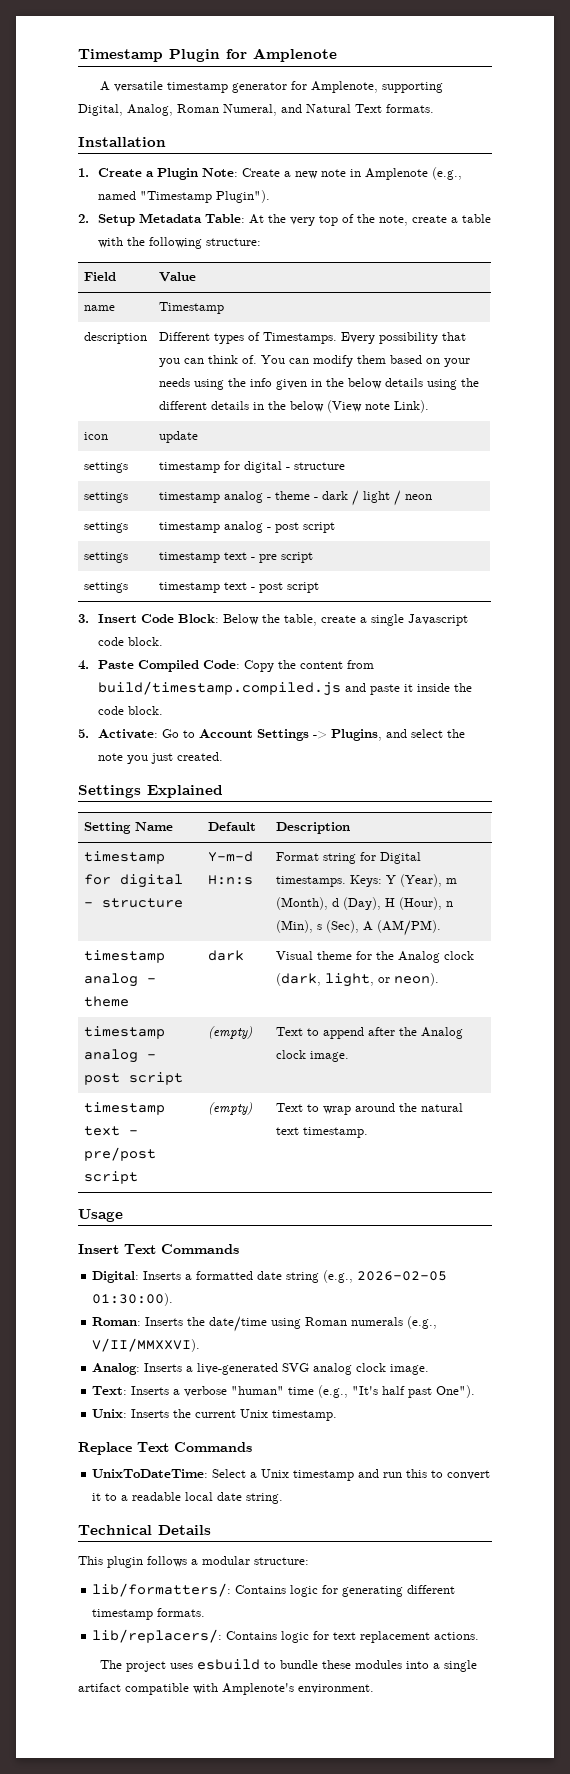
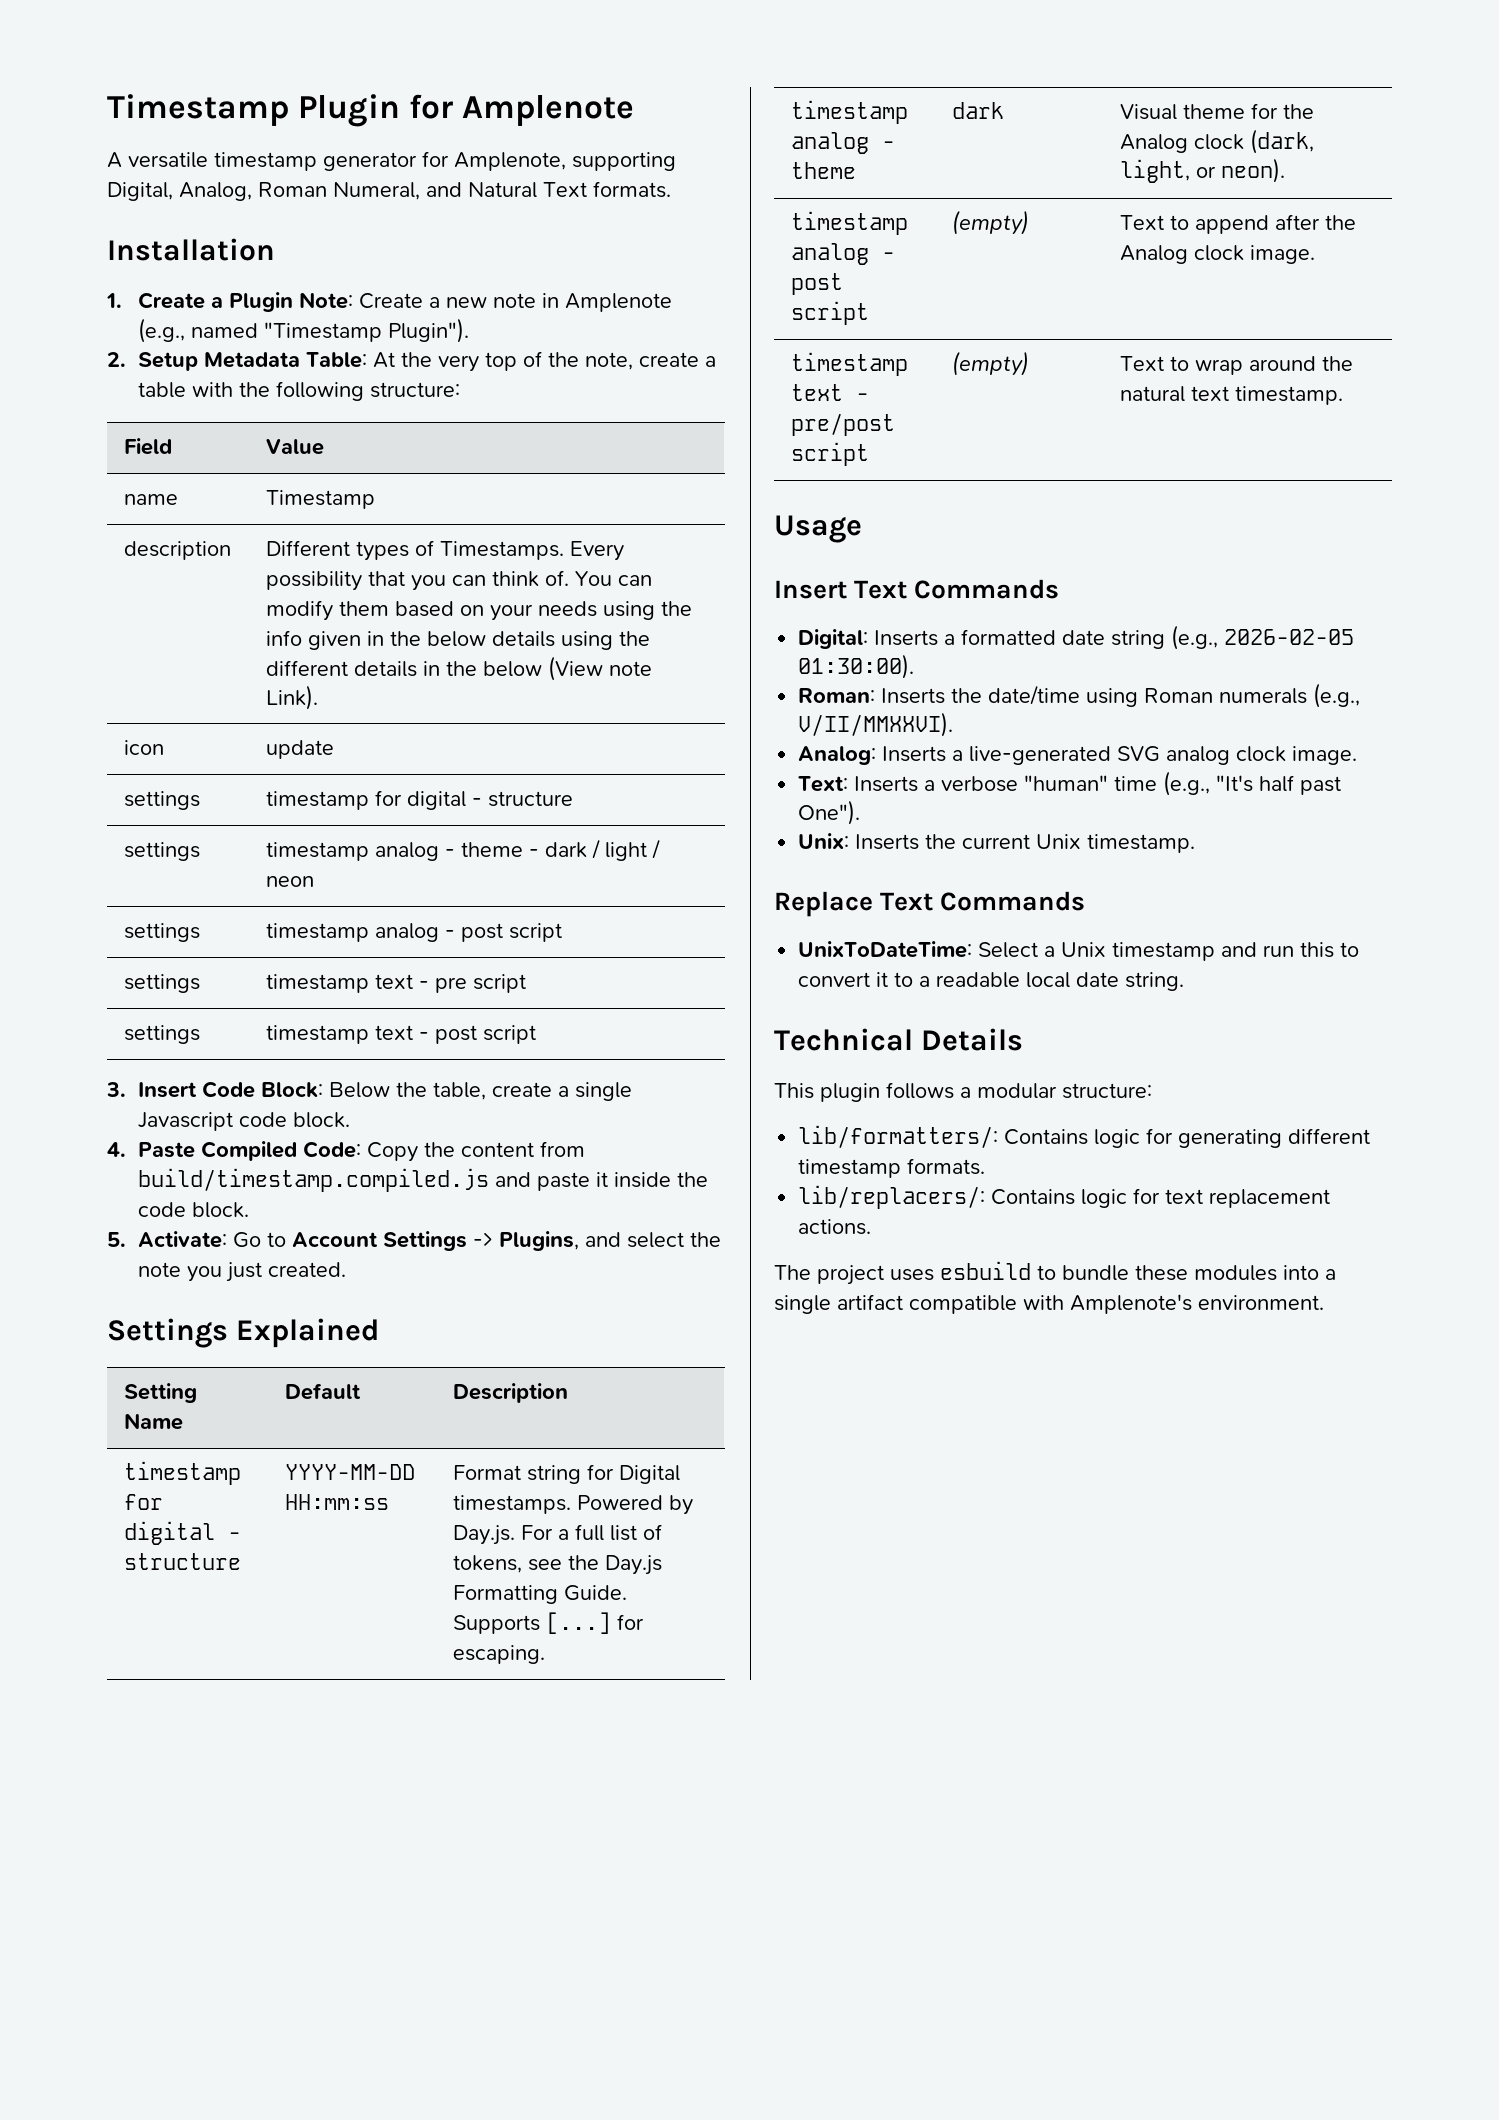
- timestamp for digital - structure | Y-m-d H:n:s | Format string for Digital timestamps. Keys: Y (Year), m (Month), d (Day), H (Hour), n (Min), s (Sec), A (AM/PM).
+ timestamp for digital - structure | YYYY-MM-DD HH:mm:ss | Format string for Digital timestamps. Powered by Day.js. For a full list of tokens, see the Day.js Formatting Guide. Supports [...] for escaping.

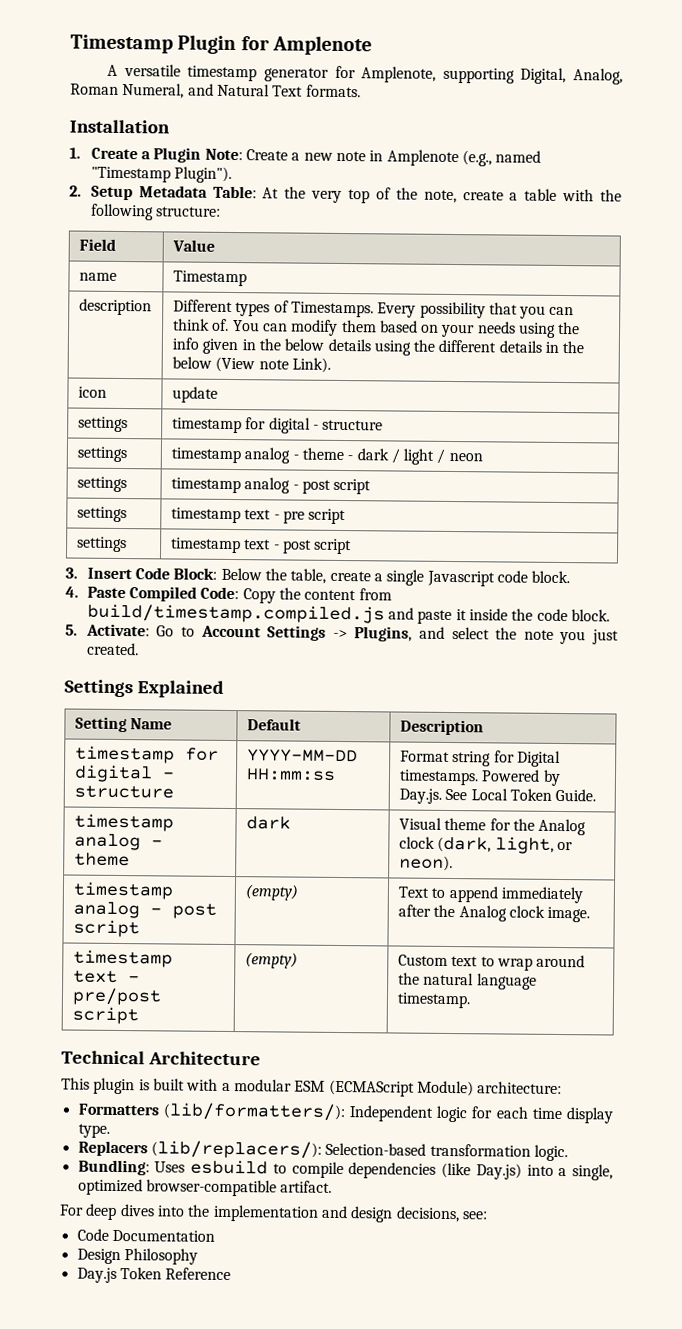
- timestamp for digital - structure | YYYY-MM-DD HH:mm:ss | Format string for Digital timestamps. Powered by Day.js. For a full list of tokens, see the Day.js Formatting Guide. Supports [...] for escaping.
+ timestamp for digital - structure | YYYY-MM-DD HH:mm:ss | Format string for Digital timestamps. Powered by Day.js. See Local Token Guide.
- timestamp analog - post script | (empty) | Text to append after the Analog clock image.
+ timestamp analog - post script | (empty) | Text to append immediately after the Analog clock image.
- timestamp text - pre/post script | (empty) | Text to wrap around the natural text timestamp.
- Usage
- Insert Text Commands
- Digital: Inserts a formatted date string (e.g., 2026-02-05 01:30:00).
- Roman: Inserts the date/time using Roman numerals (e.g., V/II/MMXXVI).
- Analog: Inserts a live-generated SVG analog clock image.
- Text: Inserts a verbose "human" time (e.g., "It's half past One").
- Unix: Inserts the current Unix timestamp.
- Replace Text Commands
- UnixToDateTime: Select a Unix timestamp and run this to convert it to a readable local date string.
+ timestamp text - pre/post script | (empty) | Custom text to wrap around the natural language timestamp.
- Technical Details
+ Technical Architecture
- This plugin follows a modular structure:
- lib/formatters/: Contains logic for generating different timestamp formats.
- lib/replacers/: Contains logic for text replacement actions.
- The project uses esbuild to bundle these modules into a single artifact compatible with Amplenote's environment.
+ This plugin is built with a modular ESM (ECMAScript Module) architecture:
+ Formatters (lib/formatters/): Independent logic for each time display type.
+ Replacers (lib/replacers/): Selection-based transformation logic.
+ Bundling: Uses esbuild to compile dependencies (like Day.js) into a single, optimized browser-compatible artifact.
+ For deep dives into the implementation and design decisions, see:
+ Code Documentation
+ Design Philosophy
+ Day.js Token Reference

